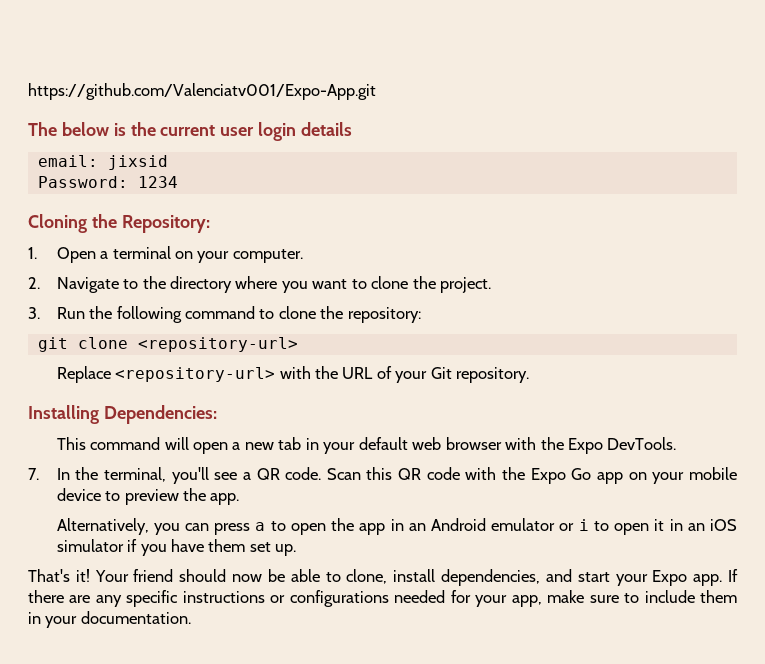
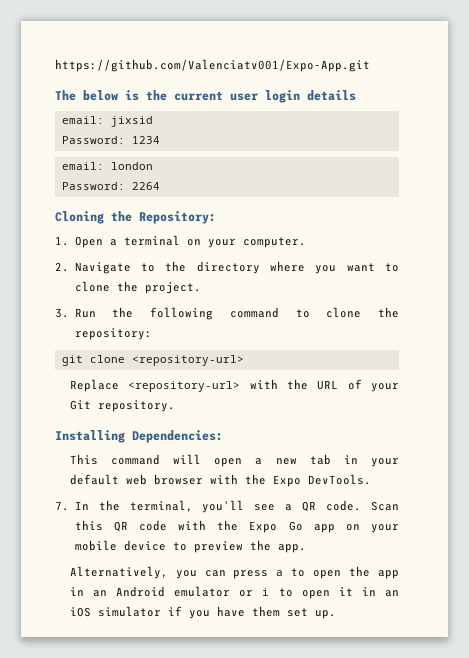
+ email: london
+ Password: 2264
- That's it! Your friend should now be able to clone, install dependencies, and start your Expo app. If there are any specific instructions or configurations needed for your app, make sure to include them in your documentation.

